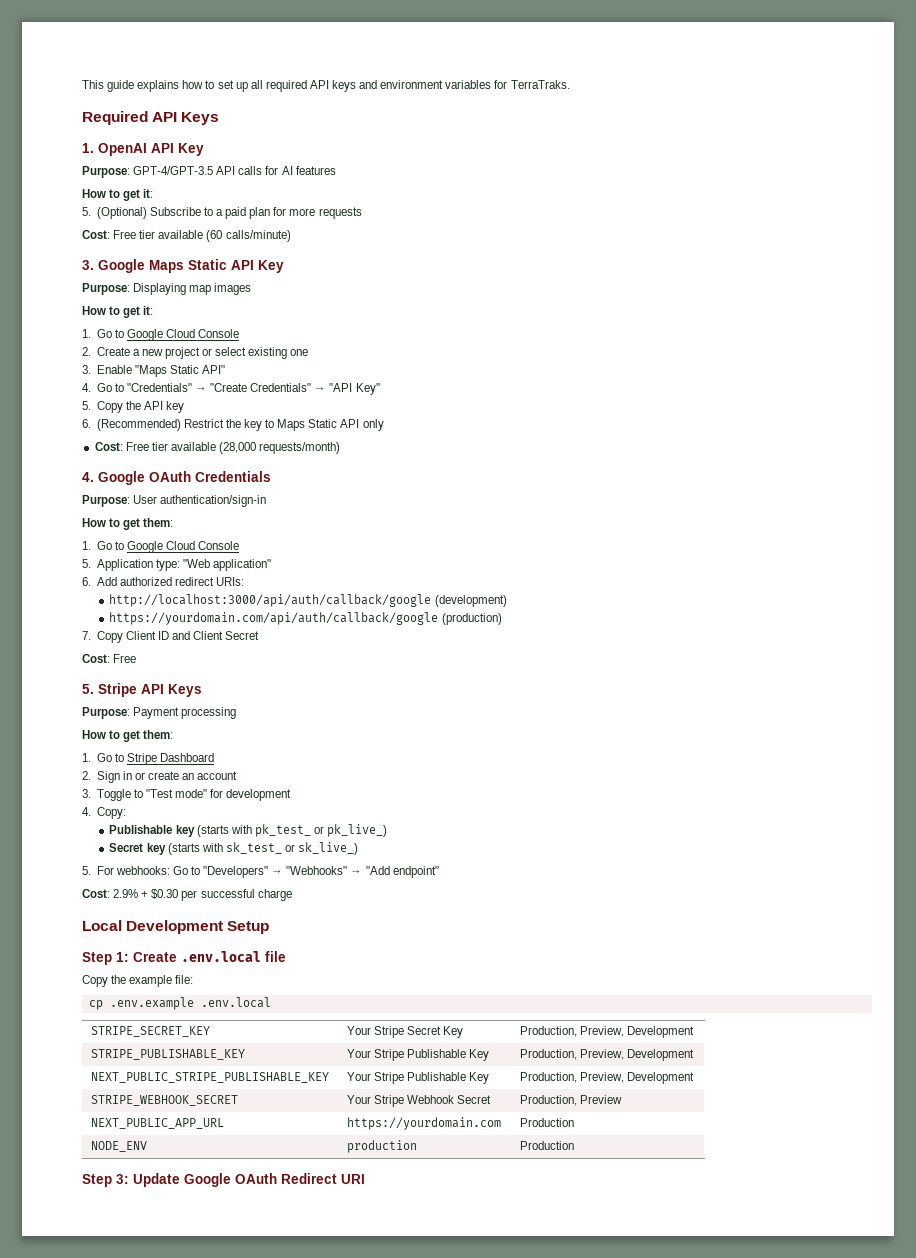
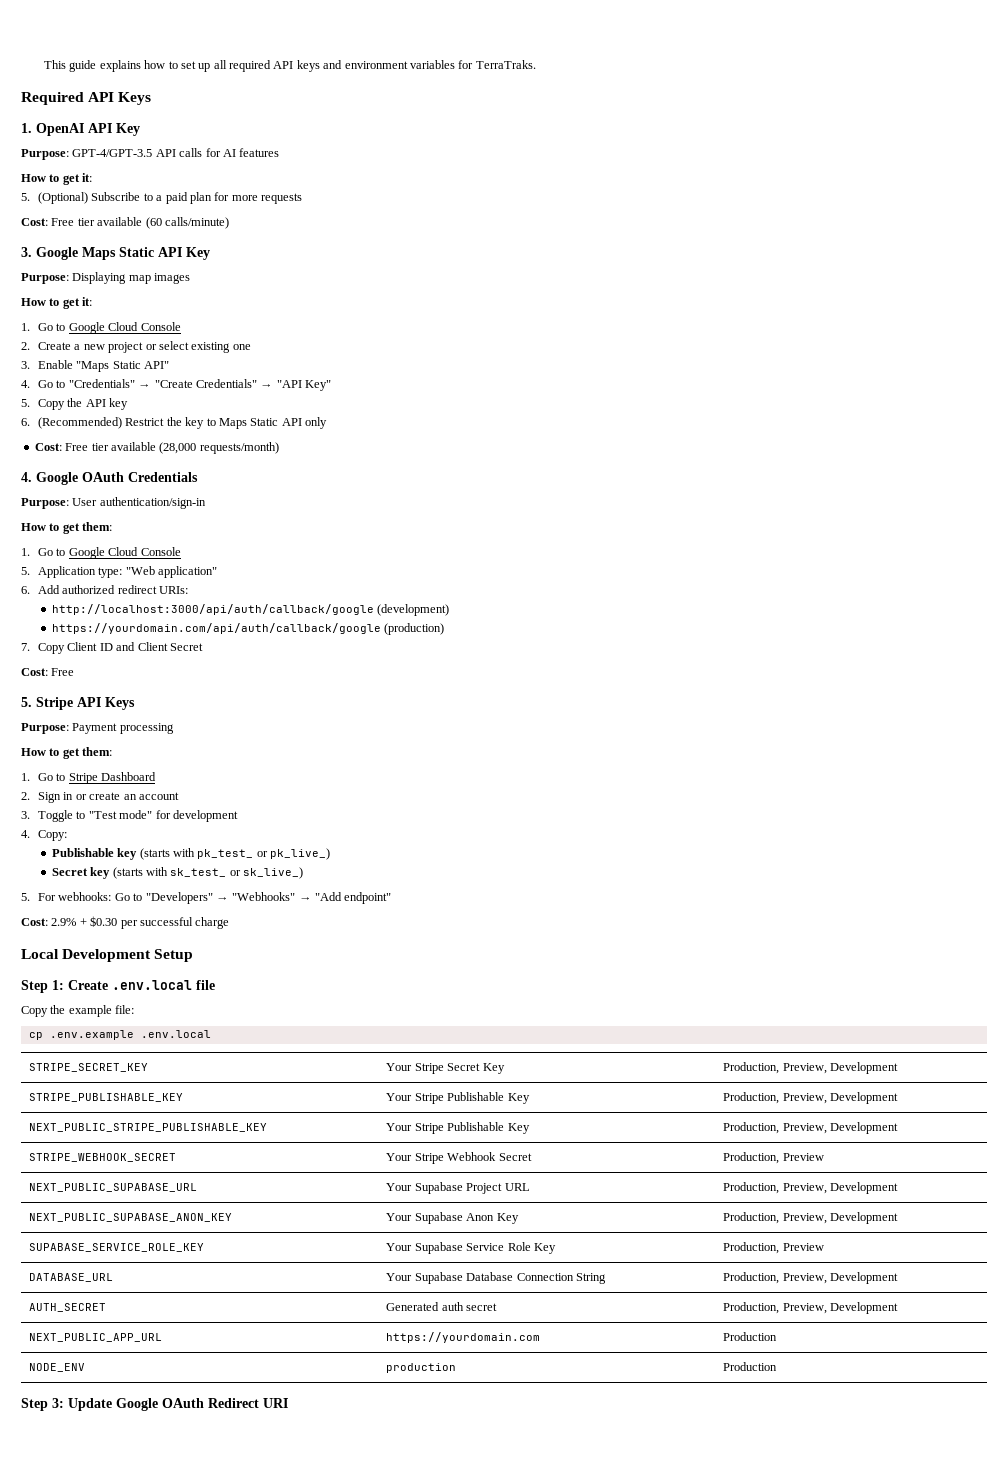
+ NEXT_PUBLIC_SUPABASE_URL | Your Supabase Project URL | Production, Preview, Development
+ NEXT_PUBLIC_SUPABASE_ANON_KEY | Your Supabase Anon Key | Production, Preview, Development
+ SUPABASE_SERVICE_ROLE_KEY | Your Supabase Service Role Key | Production, Preview
+ DATABASE_URL | Your Supabase Database Connection String | Production, Preview, Development
+ AUTH_SECRET | Generated auth secret | Production, Preview, Development

